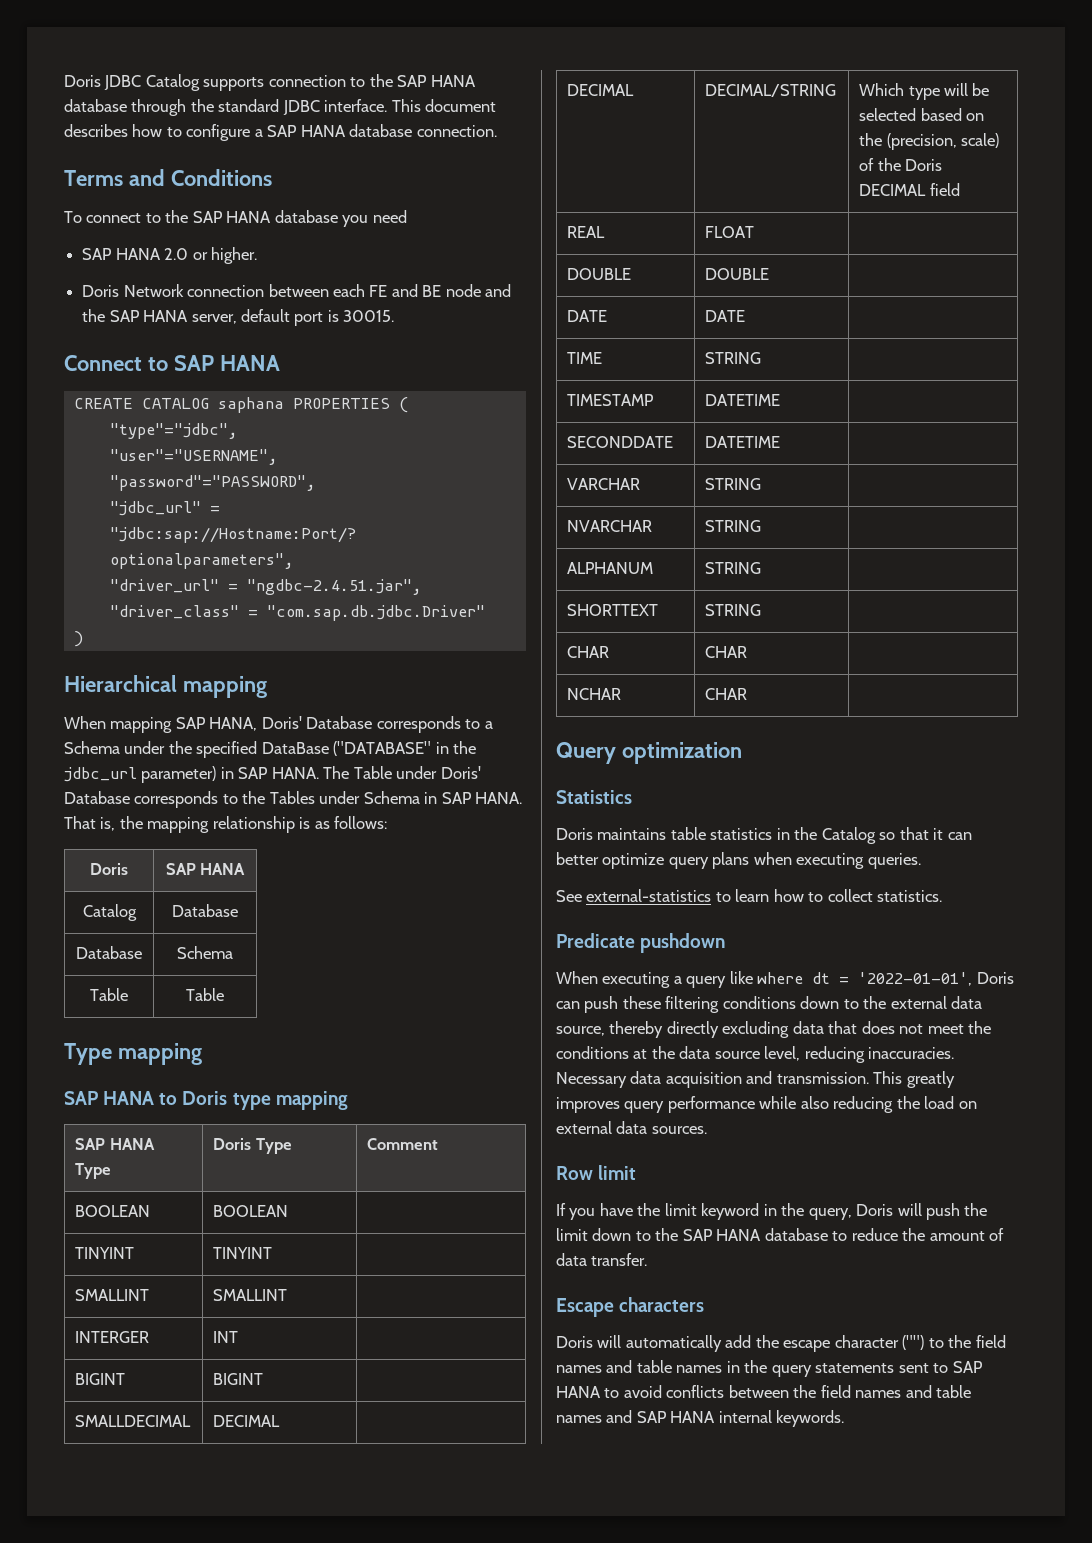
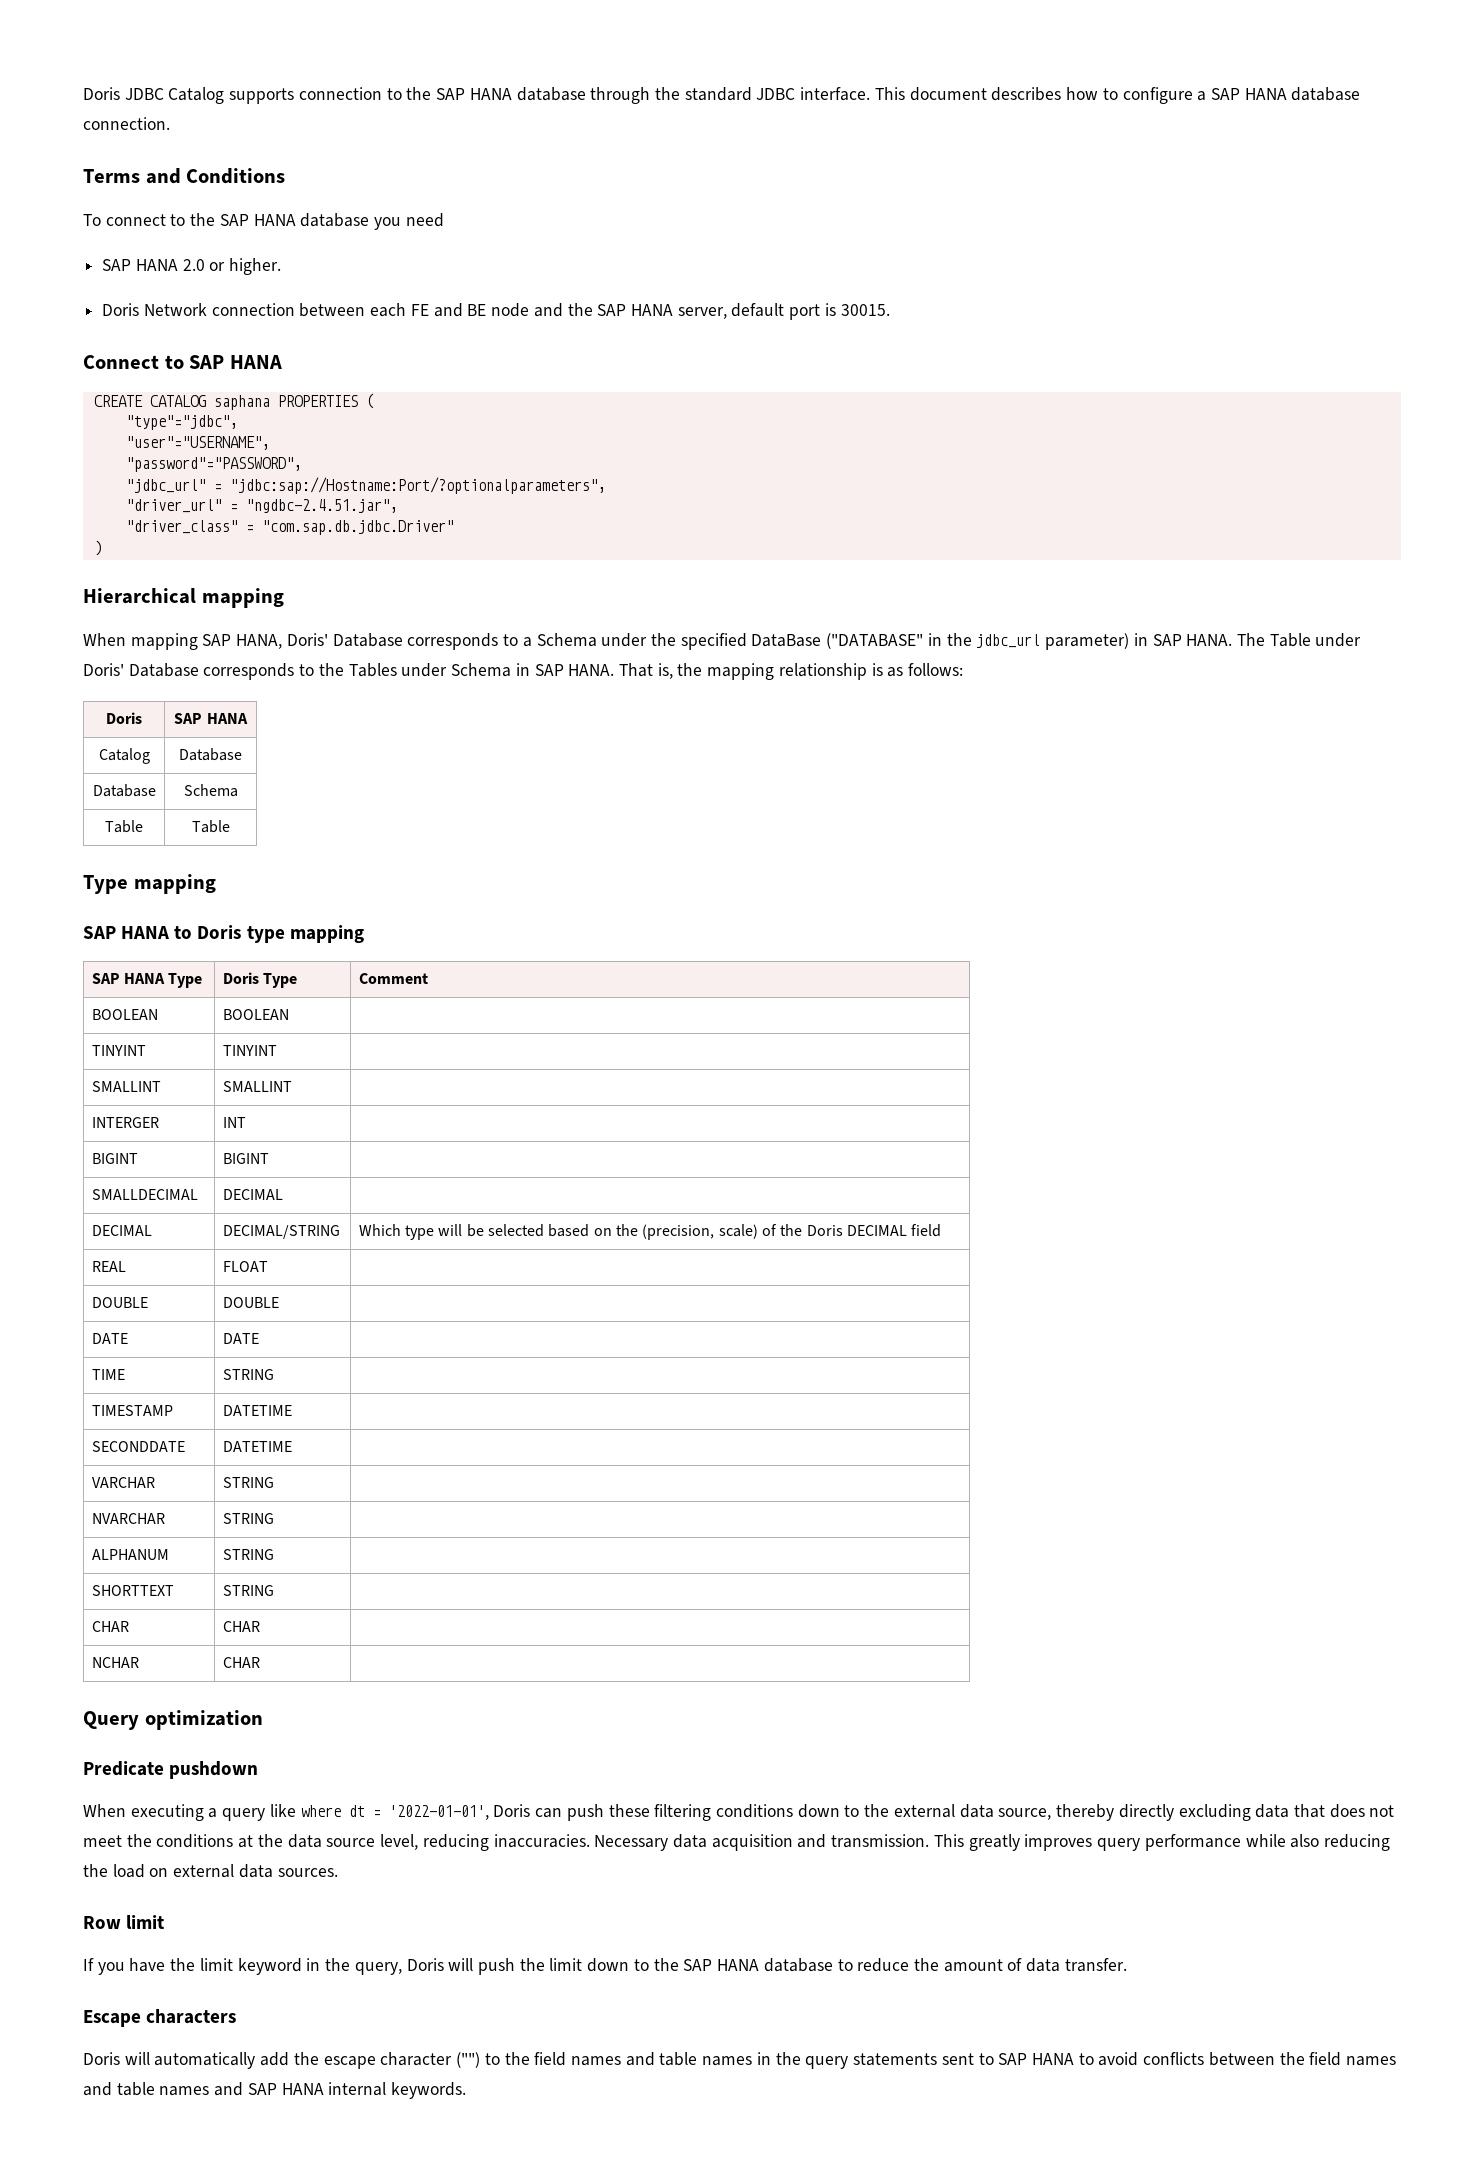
- Statistics
- Doris maintains table statistics in the Catalog so that it can better optimize query plans when executing queries.
- See external-statistics to learn how to collect statistics.

